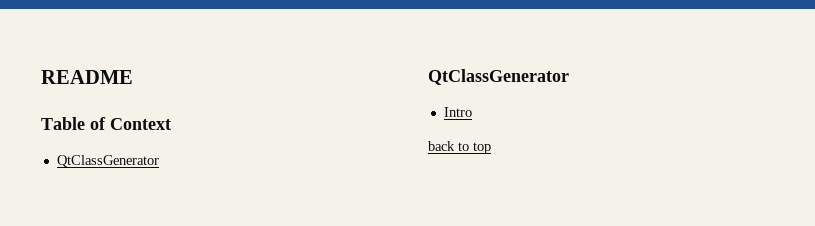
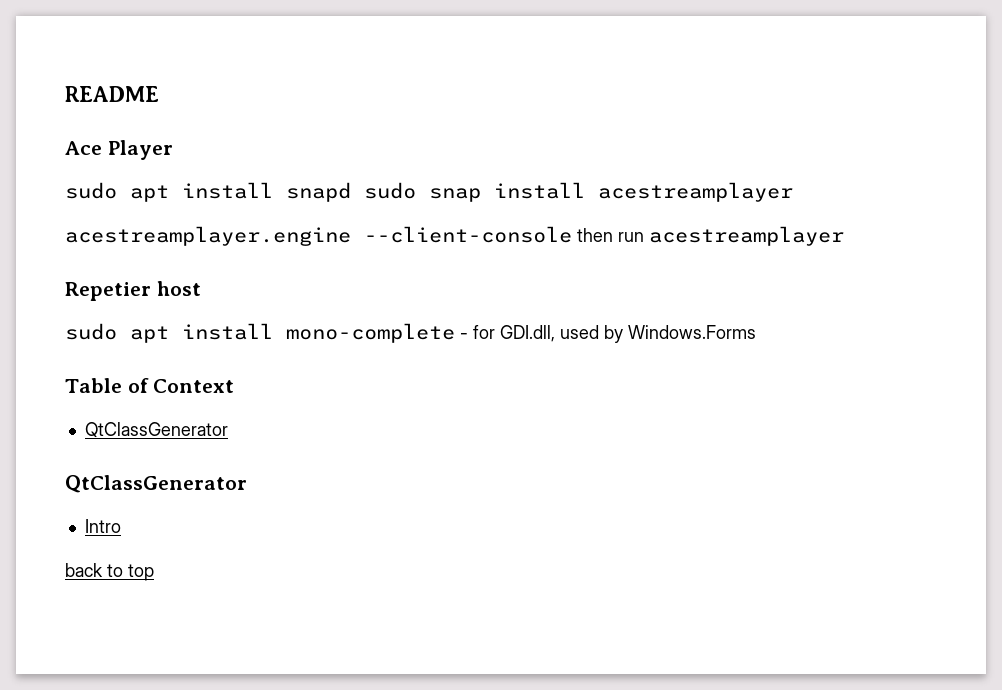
+ Ace Player
+ sudo apt install snapd sudo snap install acestreamplayer
+ acestreamplayer.engine --client-console then run acestreamplayer
+ Repetier host
+ sudo apt install mono-complete - for GDI.dll, used by Windows.Forms

